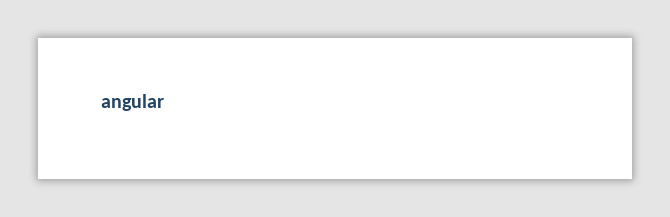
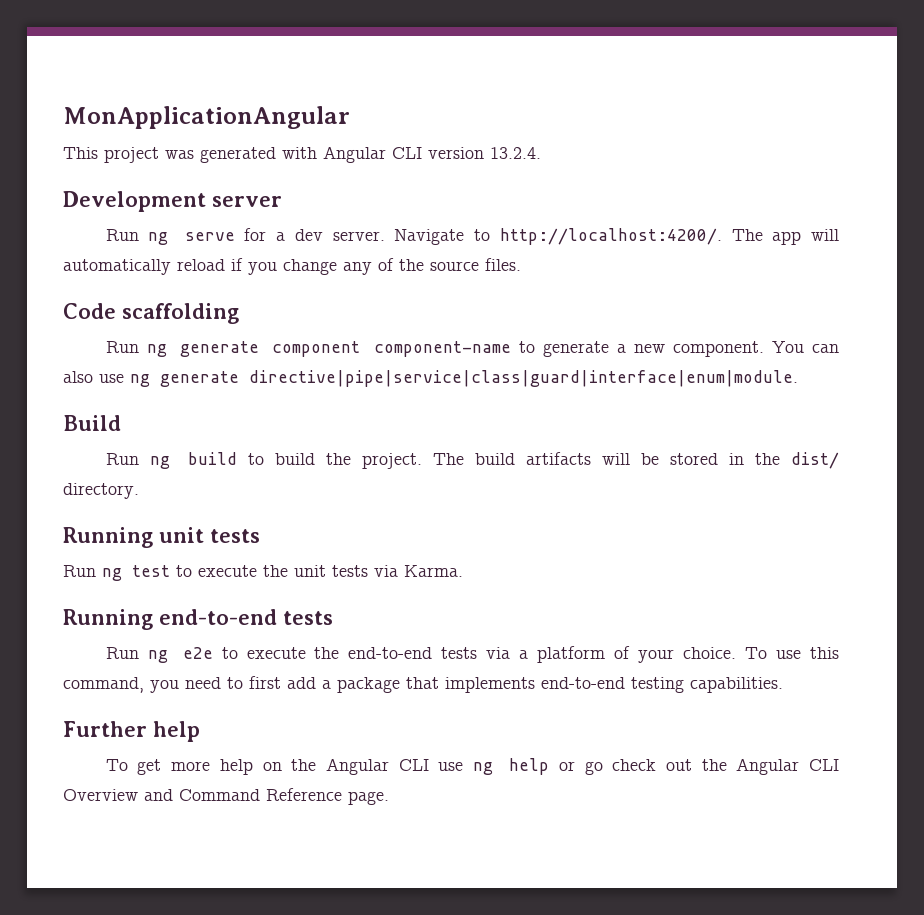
- angular
+ MonApplicationAngular
+ This project was generated with Angular CLI version 13.2.4.
+ Development server
+ Run ng serve for a dev server. Navigate to http://localhost:4200/. The app will automatically reload if you change any of the source files.
+ Code scaffolding
+ Run ng generate component component-name to generate a new component. You can also use ng generate directive|pipe|service|class|guard|interface|enum|module.
+ Build
+ Run ng build to build the project. The build artifacts will be stored in the dist/ directory.
+ Running unit tests
+ Run ng test to execute the unit tests via Karma.
+ Running end-to-end tests
+ Run ng e2e to execute the end-to-end tests via a platform of your choice. To use this command, you need to first add a package that implements end-to-end testing capabilities.
+ Further help
+ To get more help on the Angular CLI use ng help or go check out the Angular CLI Overview and Command Reference page.

